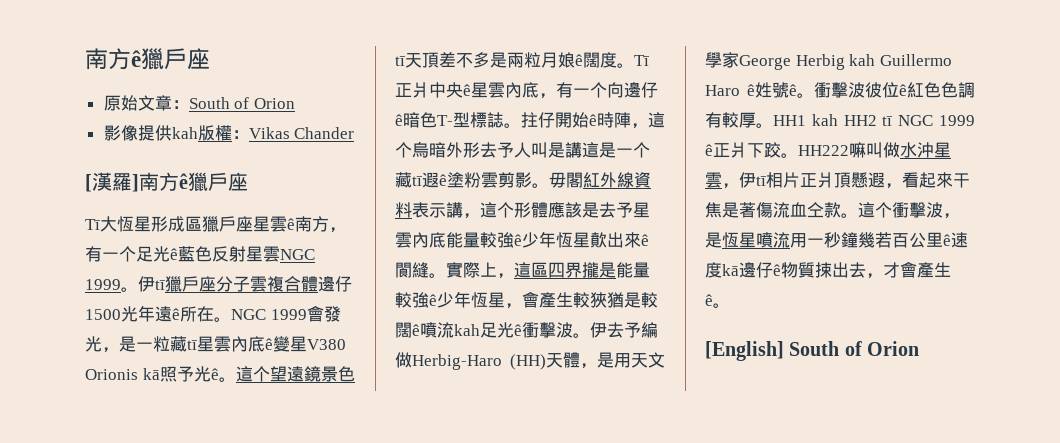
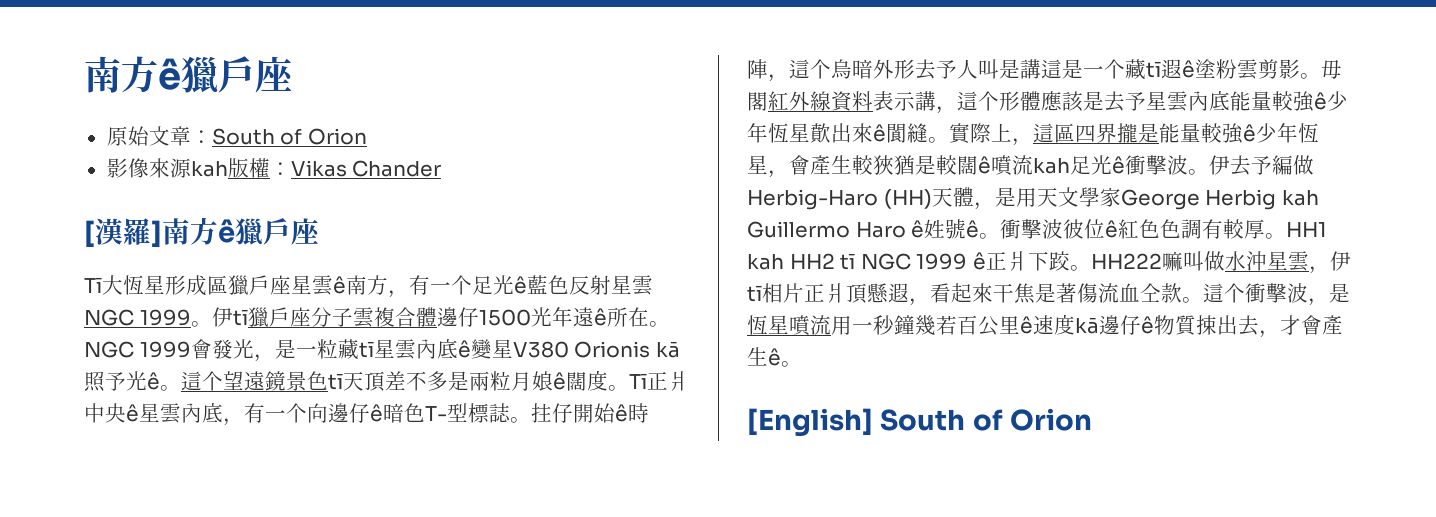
- 影像提供kah版權：Vikas Chander
+ 影像來源kah版權：Vikas Chander

